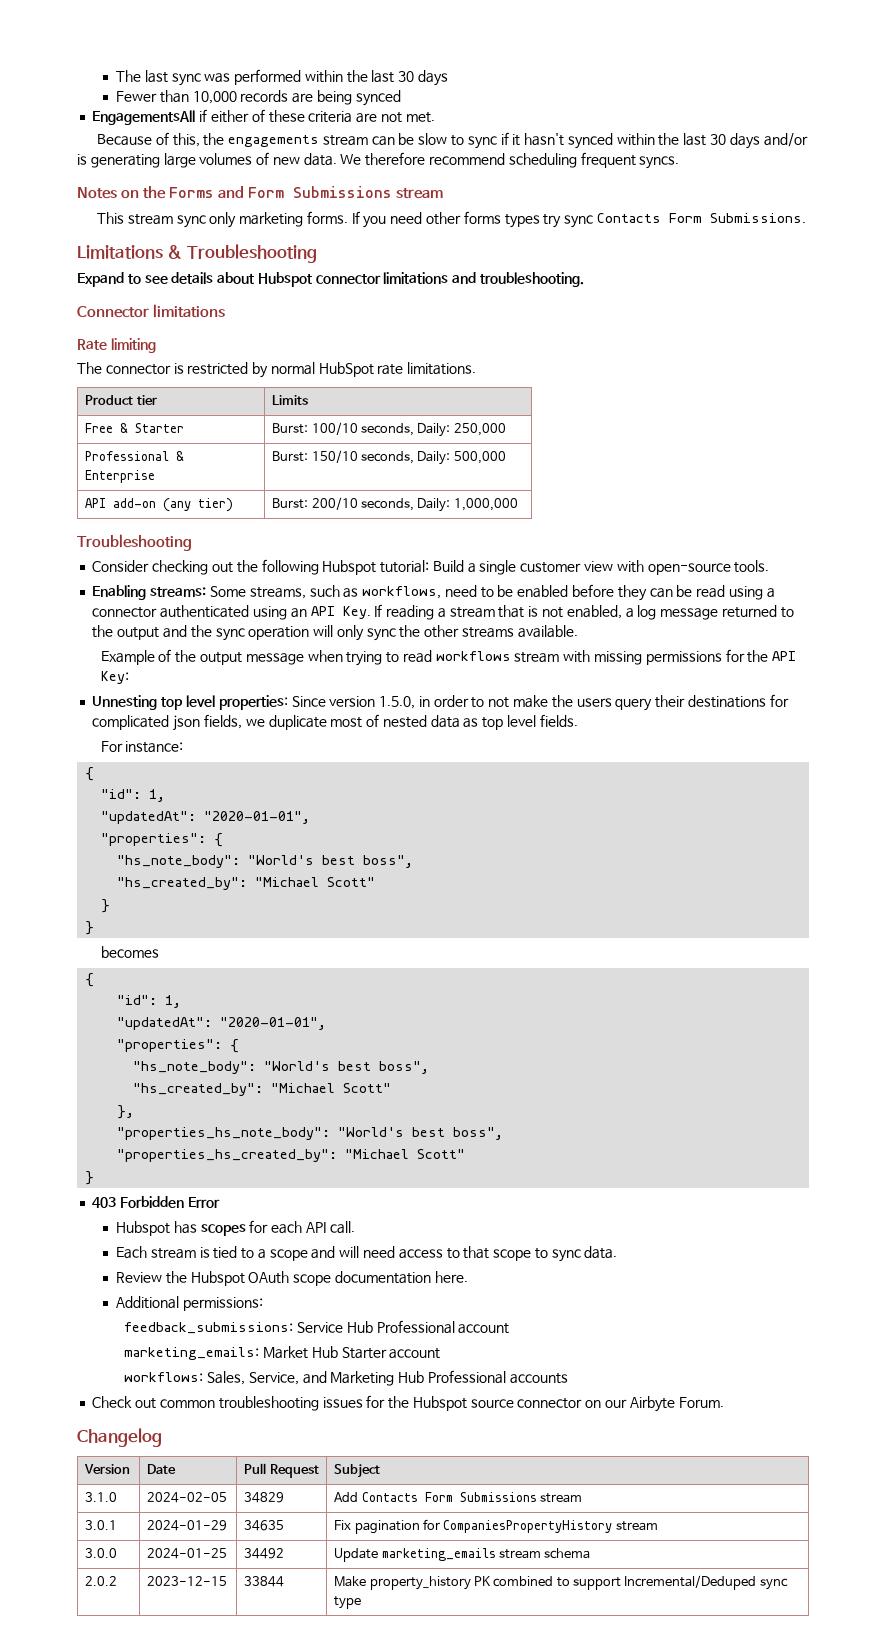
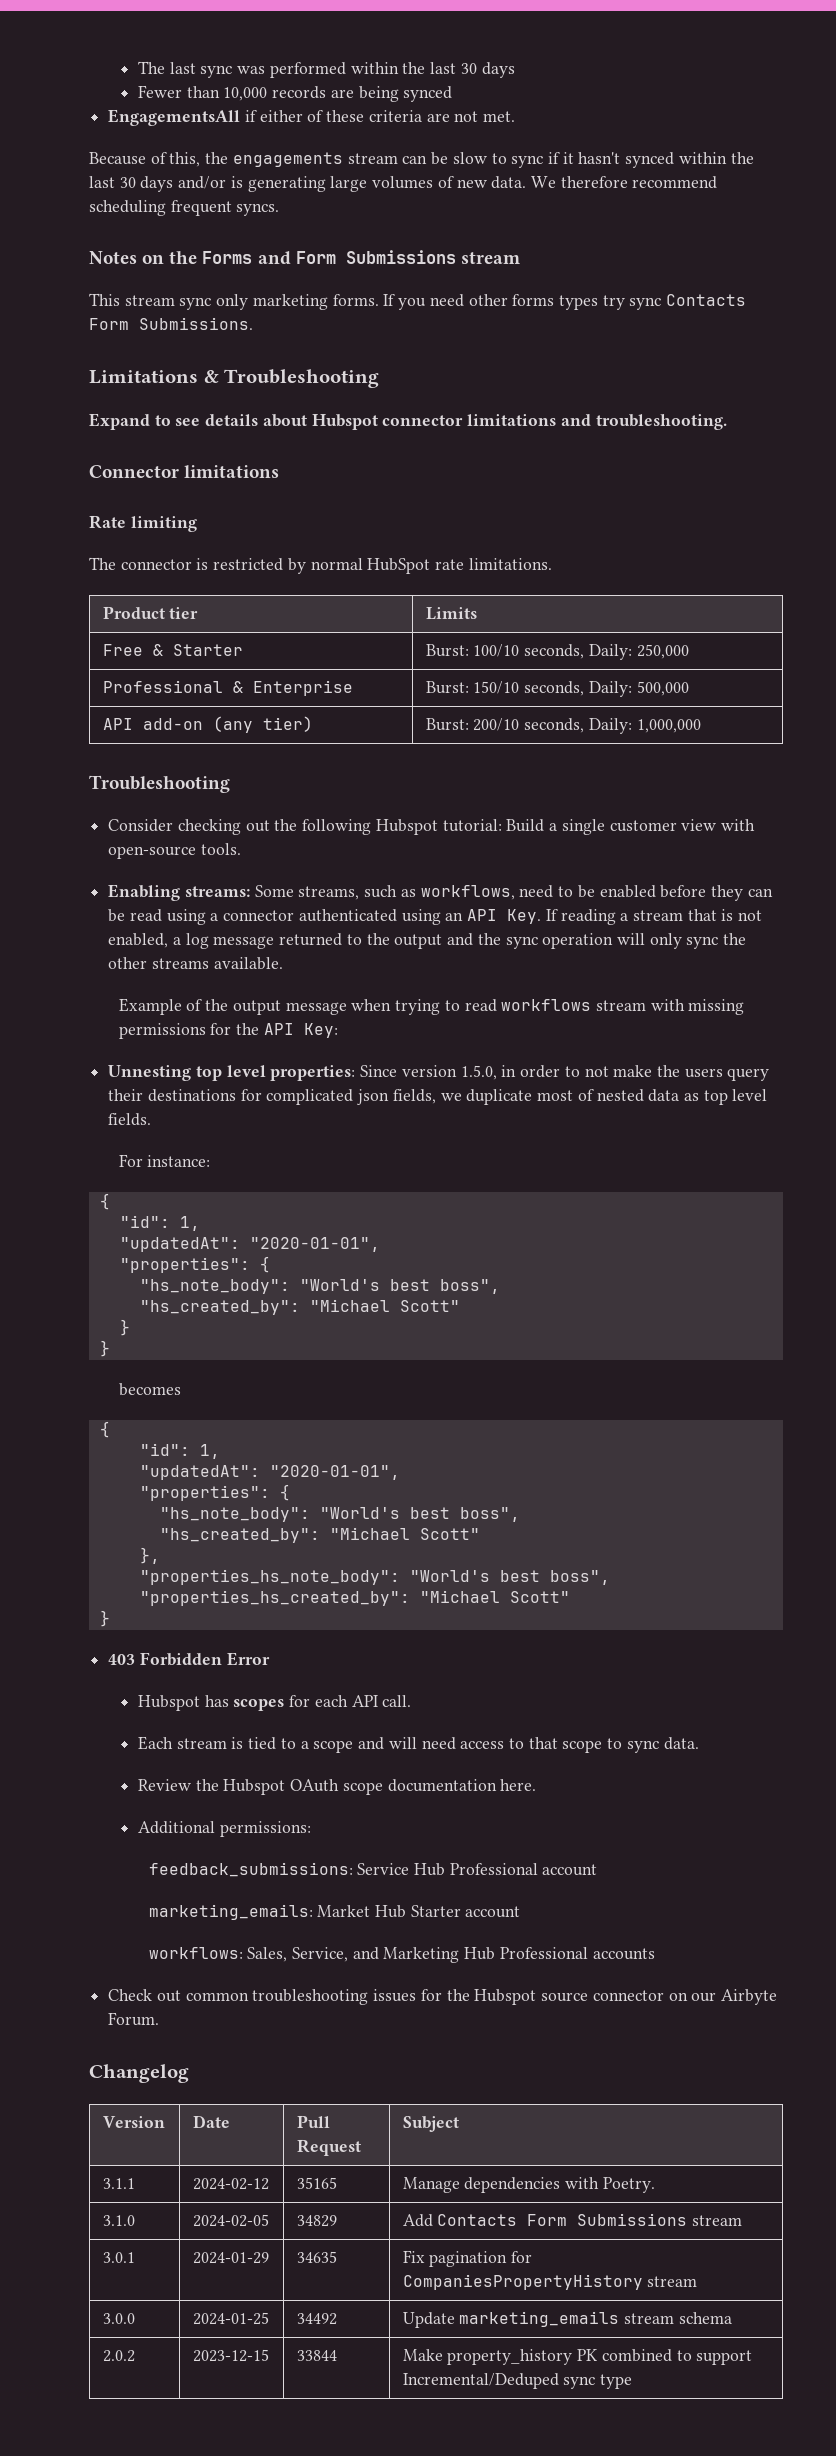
+ 3.1.1 | 2024-02-12 | 35165 | Manage dependencies with Poetry.

